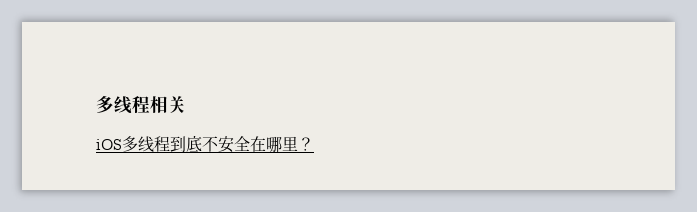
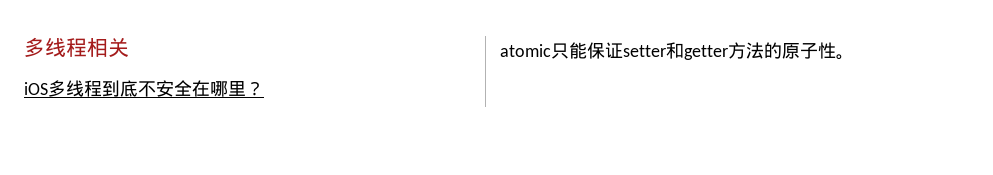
+ atomic只能保证setter和getter方法的原子性。

